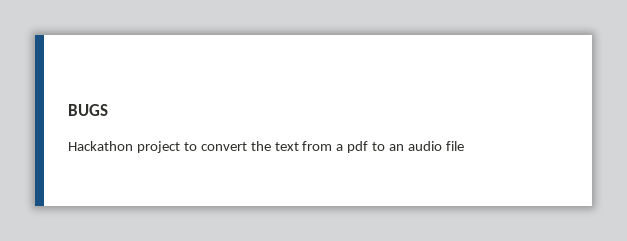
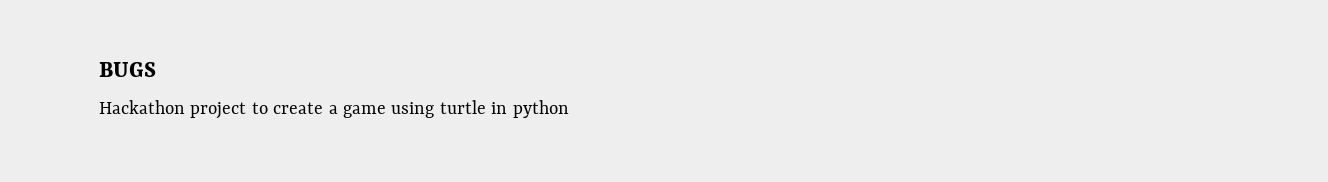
- Hackathon project to convert the text from a pdf to an audio file
+ Hackathon project to create a game using turtle in python

